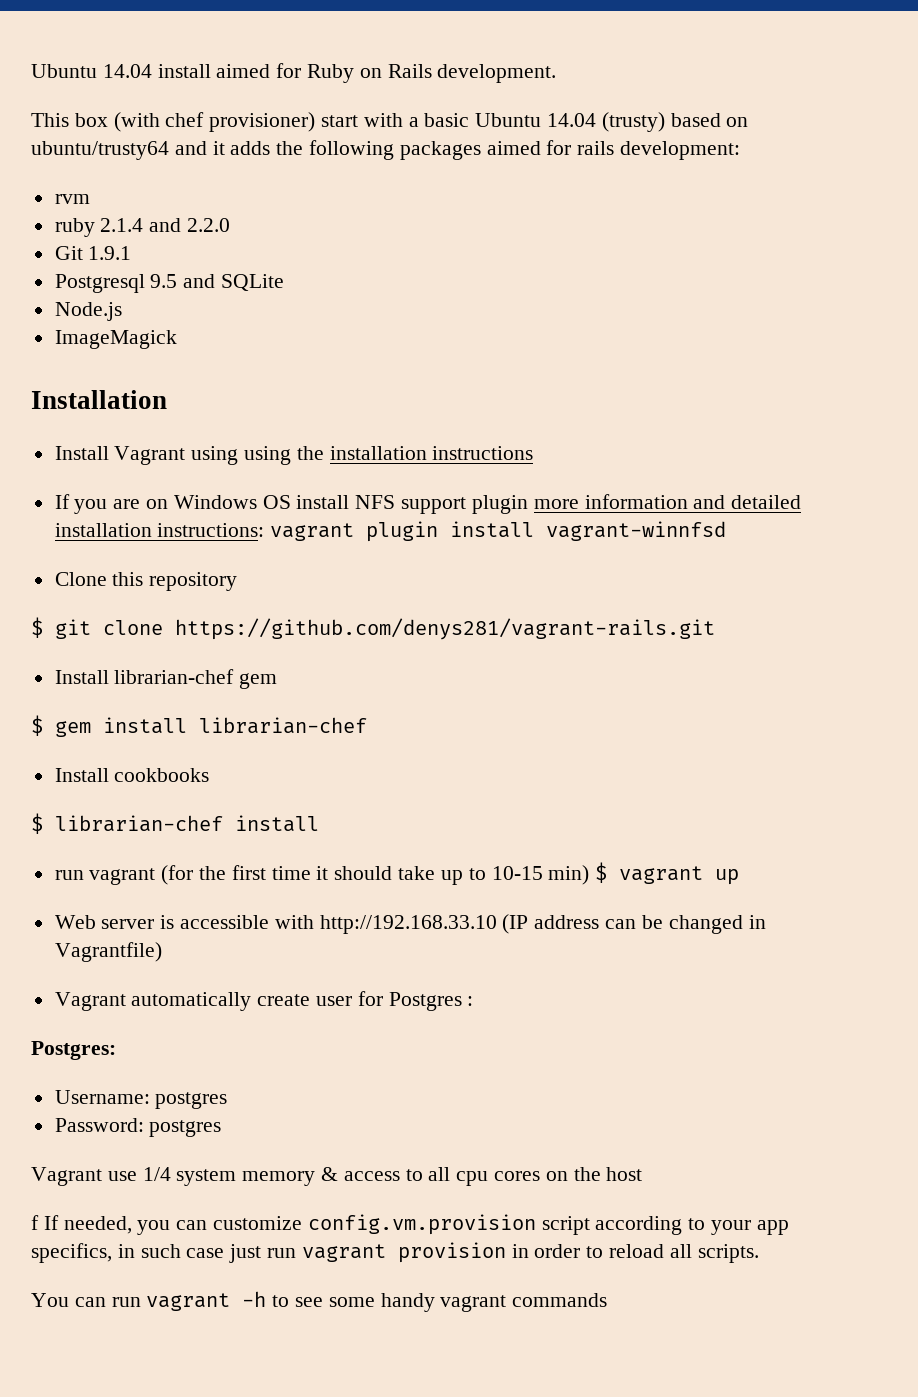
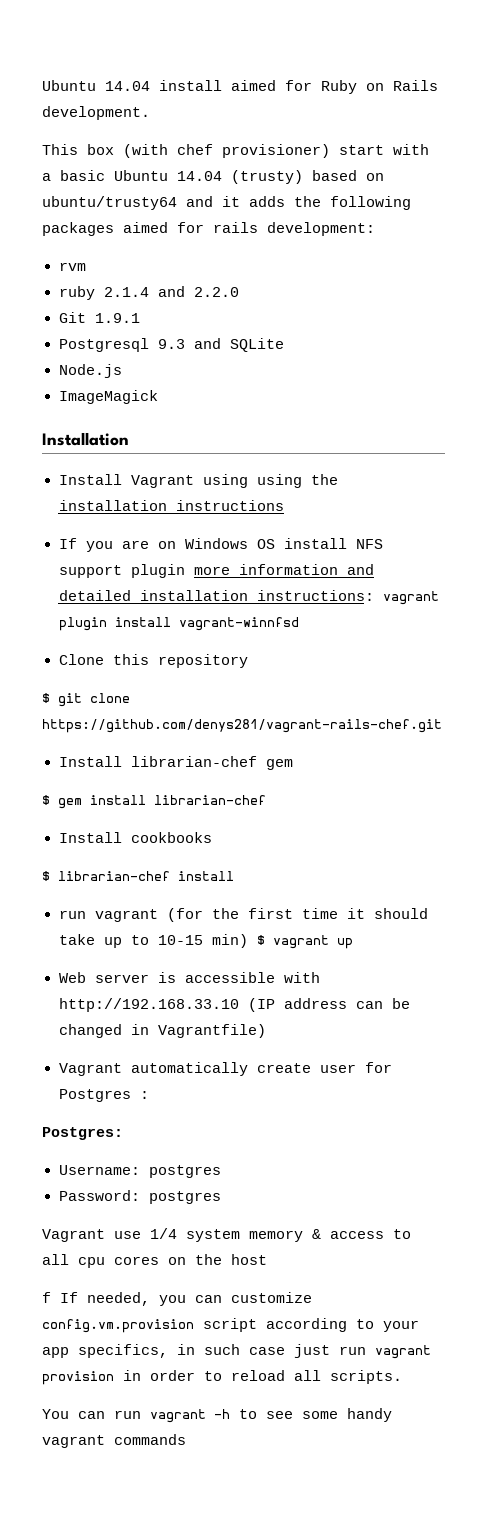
- Postgresql 9.5 and SQLite
+ Postgresql 9.3 and SQLite
- $ git clone https://github.com/denys281/vagrant-rails.git
+ $ git clone https://github.com/denys281/vagrant-rails-chef.git

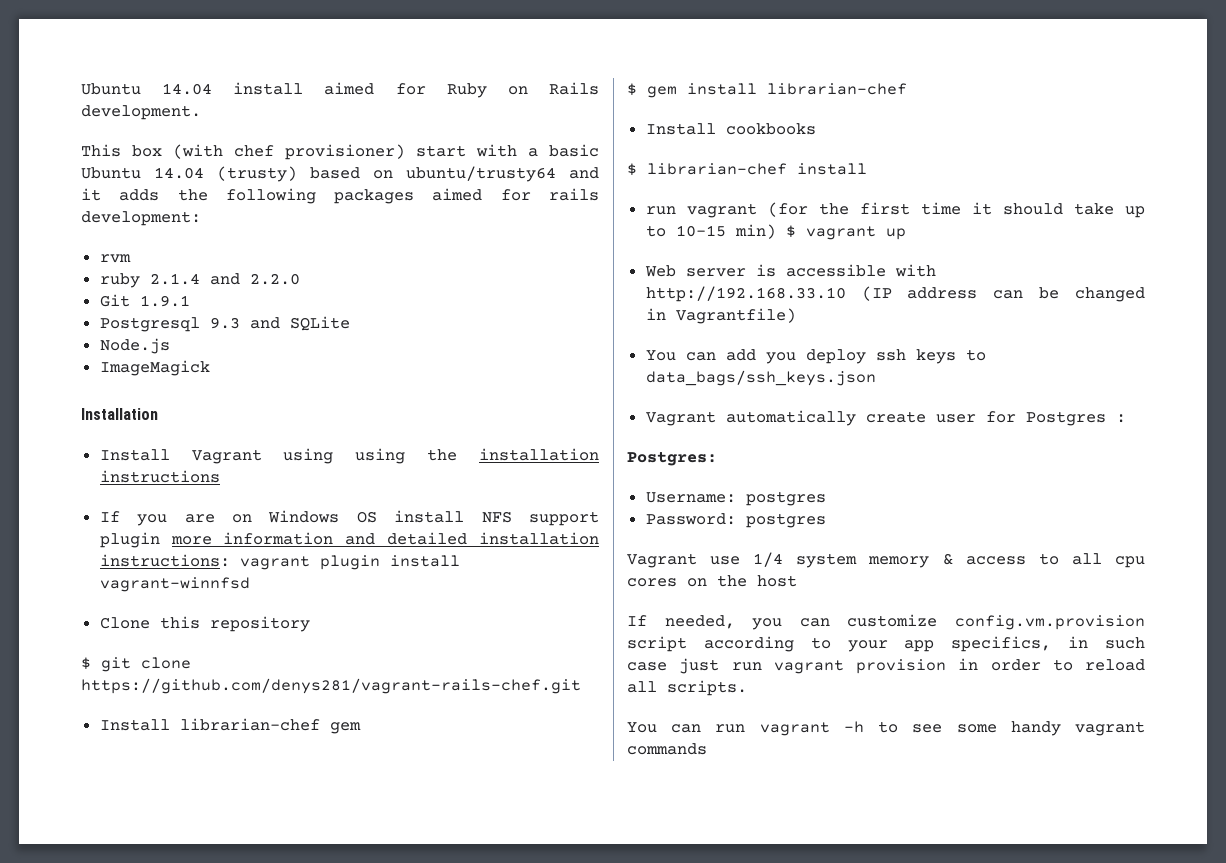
+ You can add you deploy ssh keys to data_bags/ssh_keys.json
- f If needed, you can customize config.vm.provision script according to your app specifics, in such case just run vagrant provision in order to reload all scripts.
+ If needed, you can customize config.vm.provision script according to your app specifics, in such case just run vagrant provision in order to reload all scripts.

